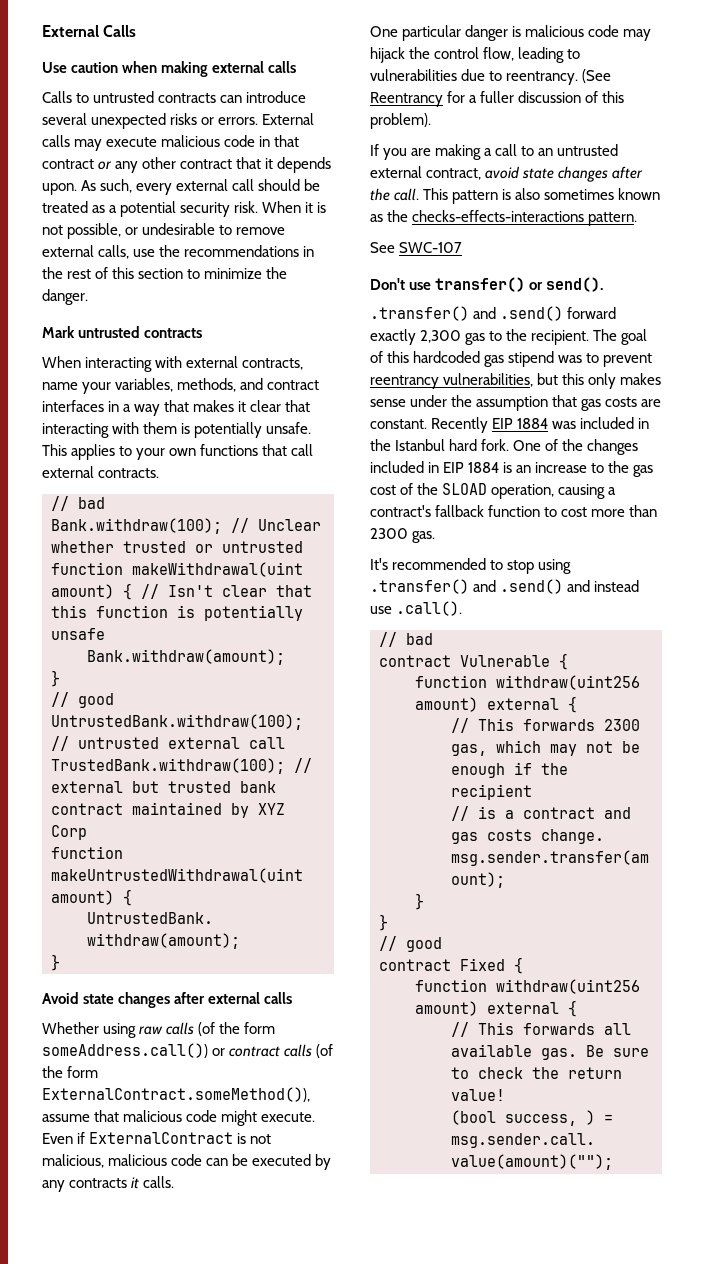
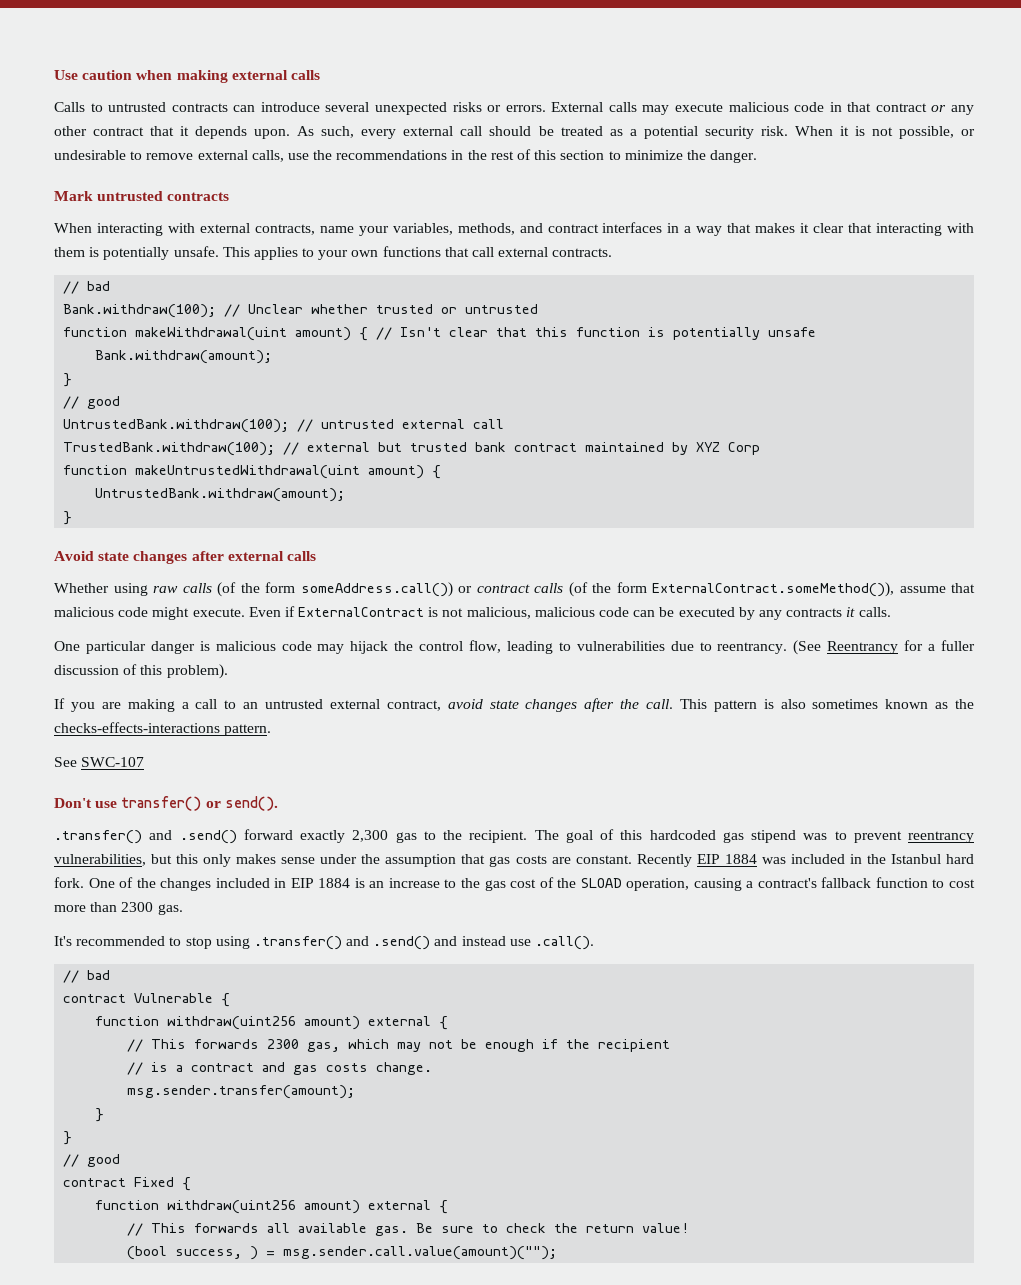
- External Calls

